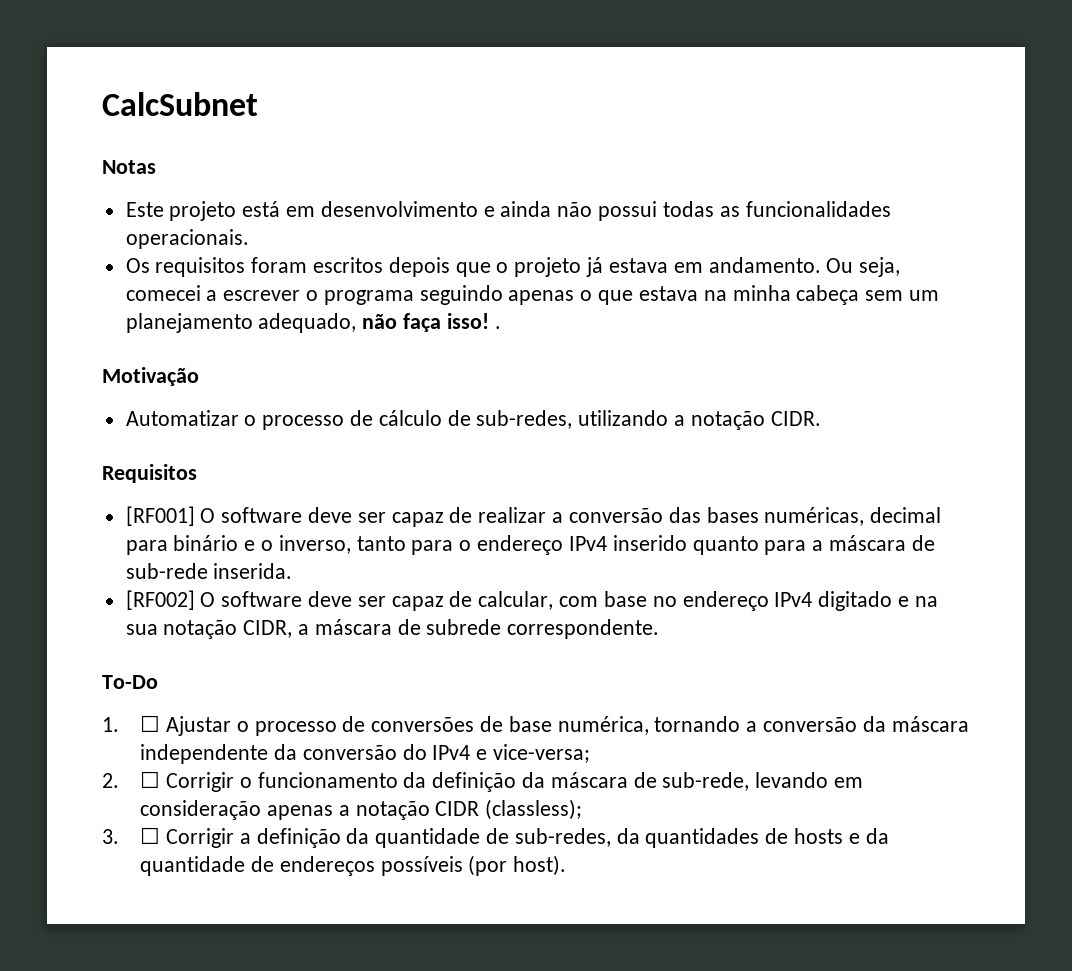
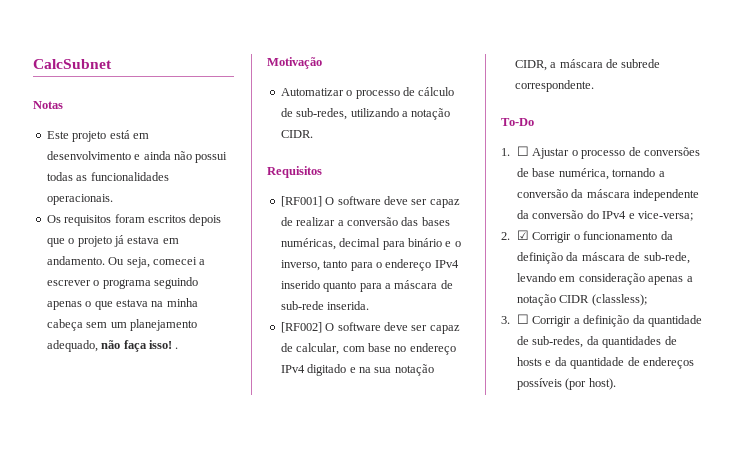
- 2. ☐ Corrigir o funcionamento da definição da máscara de sub-rede, levando em consideração apenas a notação CIDR (classless);
+ 2. ☑ Corrigir o funcionamento da definição da máscara de sub-rede, levando em consideração apenas a notação CIDR (classless);

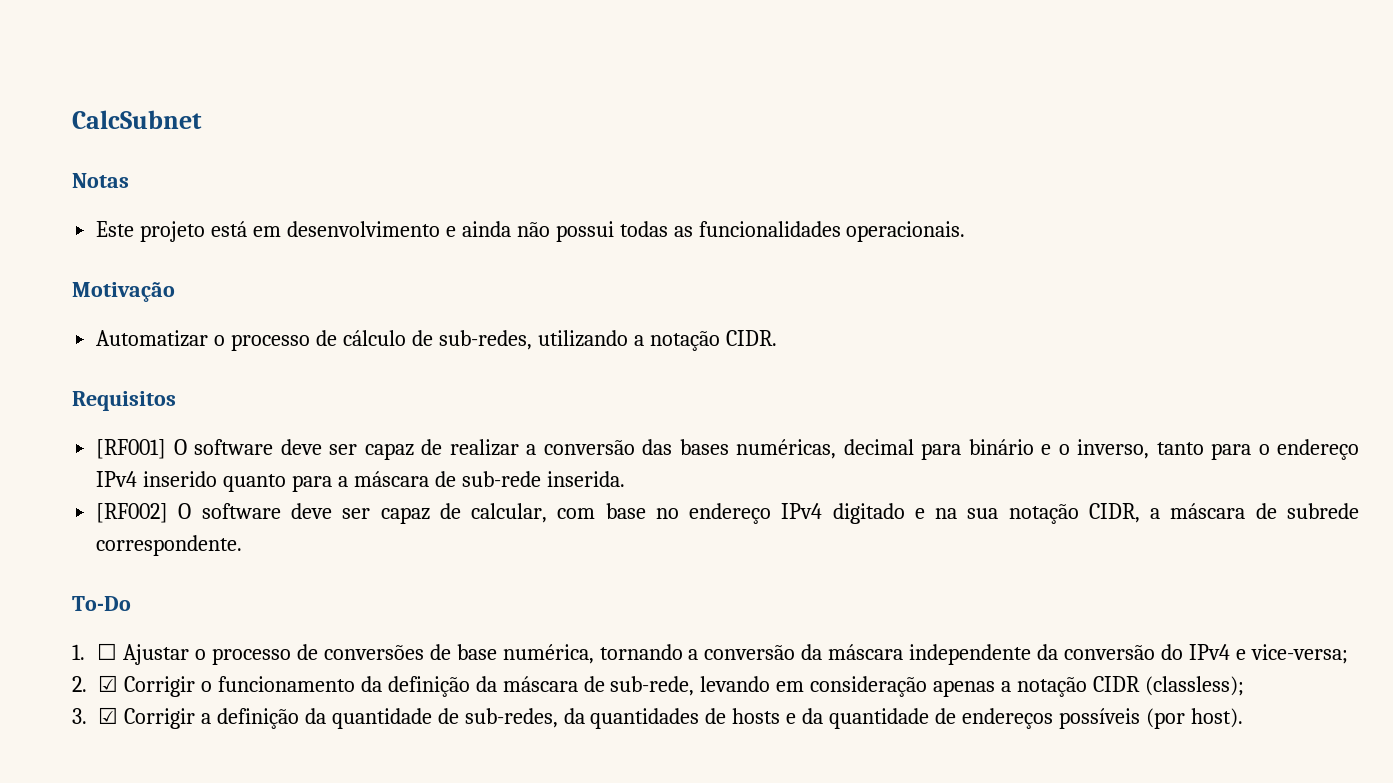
- Os requisitos foram escritos depois que o projeto já estava em andamento. Ou seja, comecei a escrever o programa seguindo apenas o que estava na minha cabeça sem um planejamento adequado, não faça isso! .
- 3. ☐ Corrigir a definição da quantidade de sub-redes, da quantidades de hosts e da quantidade de endereços possíveis (por host).
+ 3. ☑ Corrigir a definição da quantidade de sub-redes, da quantidades de hosts e da quantidade de endereços possíveis (por host).

